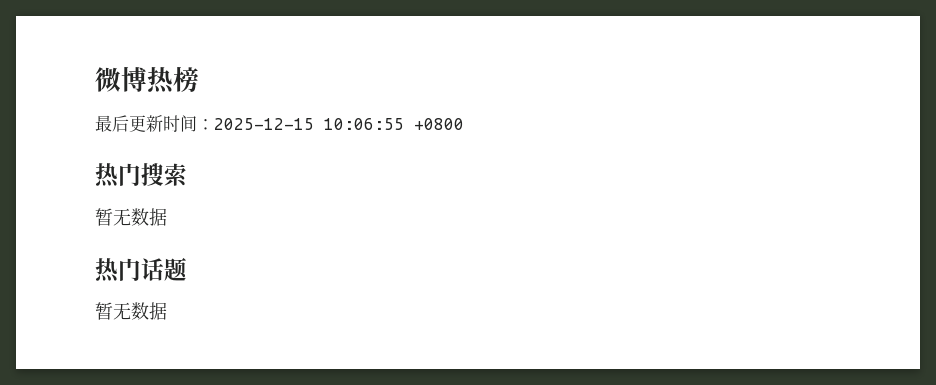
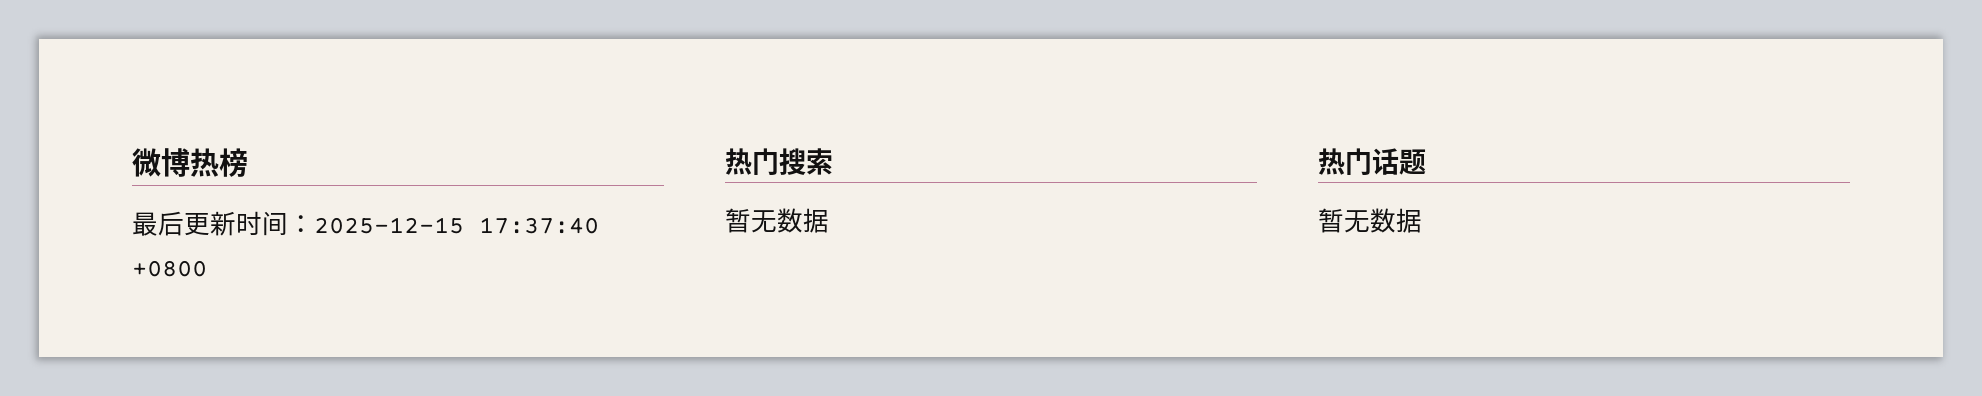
- 最后更新时间：2025-12-15 10:06:55 +0800
+ 最后更新时间：2025-12-15 17:37:40 +0800

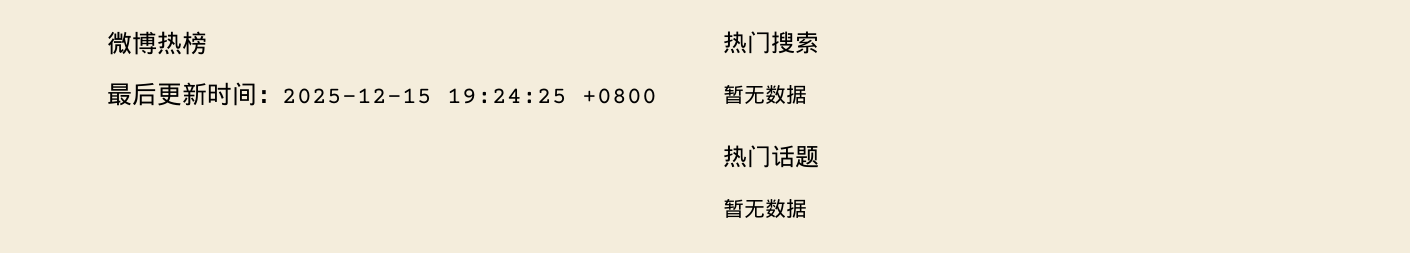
- 最后更新时间：2025-12-15 17:37:40 +0800
+ 最后更新时间：2025-12-15 19:24:25 +0800

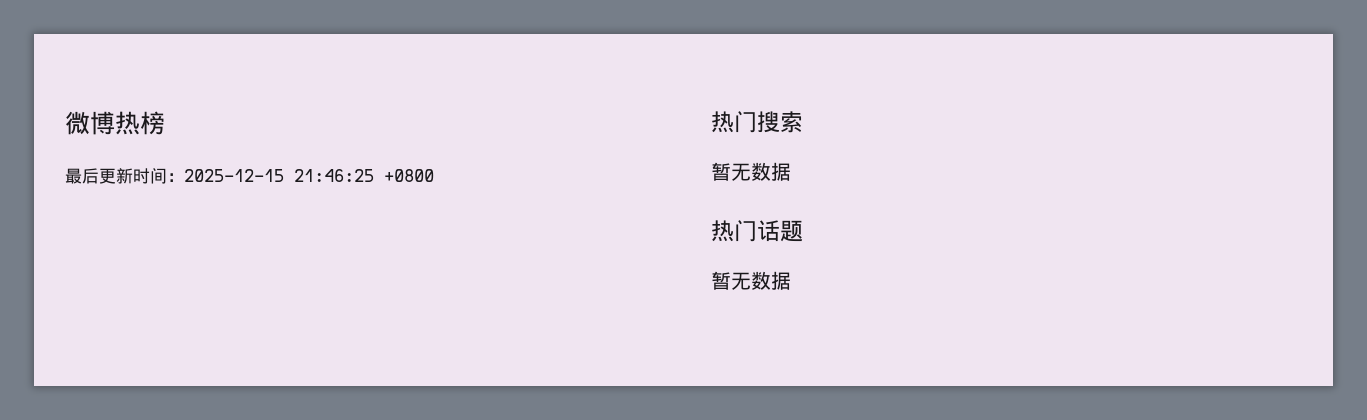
- 最后更新时间：2025-12-15 19:24:25 +0800
+ 最后更新时间：2025-12-15 21:46:25 +0800

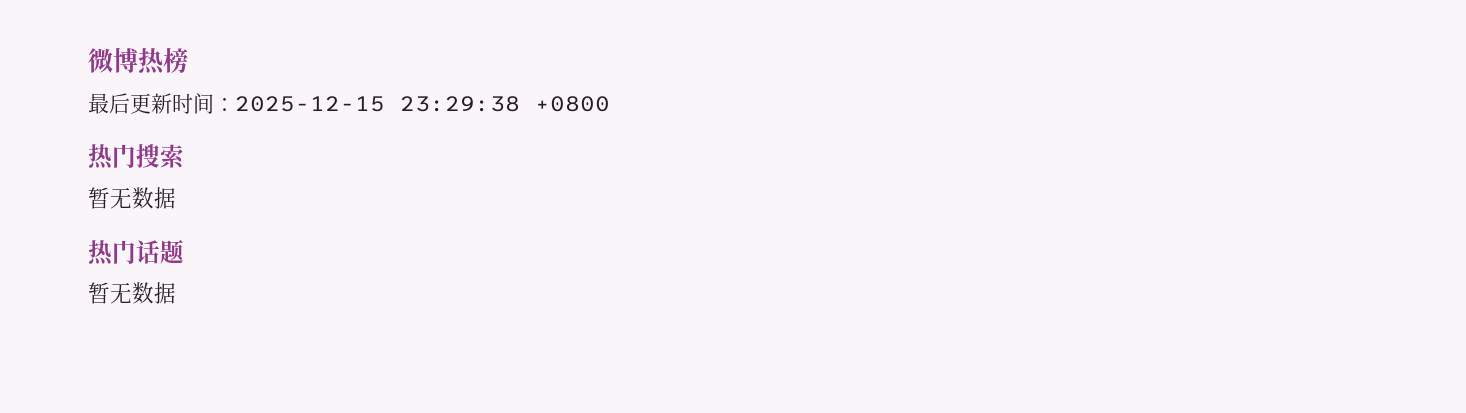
- 最后更新时间：2025-12-15 21:46:25 +0800
+ 最后更新时间：2025-12-15 23:29:38 +0800

